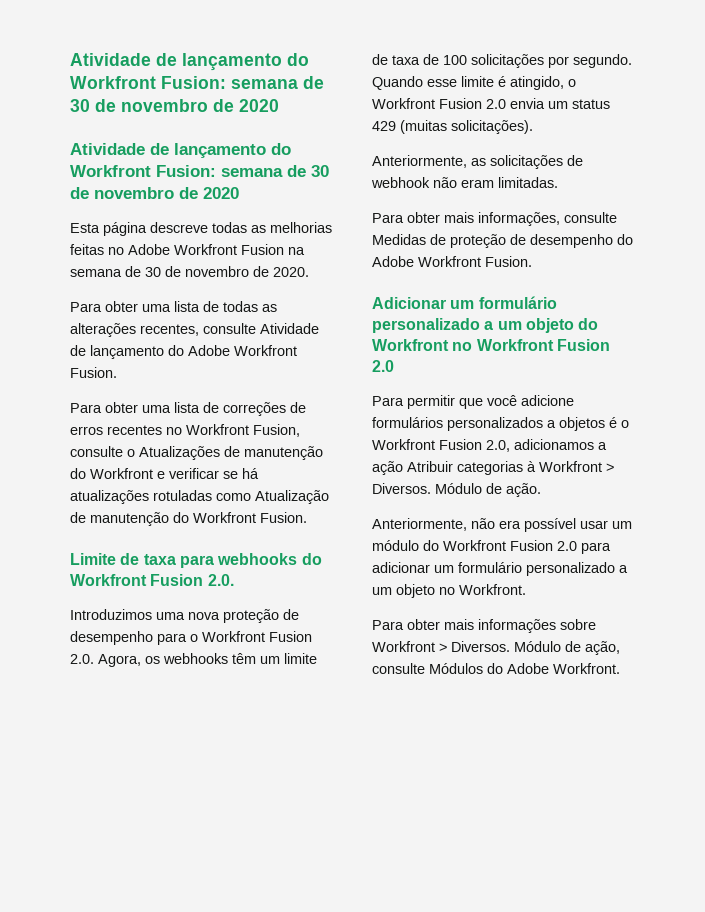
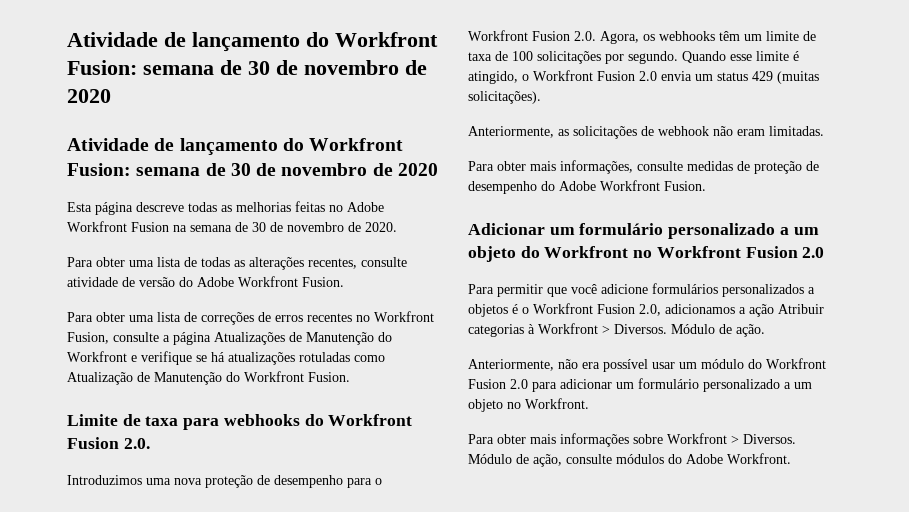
- Para obter uma lista de todas as alterações recentes, consulte Atividade de lançamento do Adobe Workfront Fusion.
+ Para obter uma lista de todas as alterações recentes, consulte atividade de versão do Adobe Workfront Fusion.
- Para obter uma lista de correções de erros recentes no Workfront Fusion, consulte o Atualizações de manutenção do Workfront e verificar se há atualizações rotuladas como Atualização de manutenção do Workfront Fusion.
+ Para obter uma lista de correções de erros recentes no Workfront Fusion, consulte a página Atualizações de Manutenção do Workfront e verifique se há atualizações rotuladas como Atualização de Manutenção do Workfront Fusion.
- Para obter mais informações, consulte Medidas de proteção de desempenho do Adobe Workfront Fusion.
+ Para obter mais informações, consulte medidas de proteção de desempenho do Adobe Workfront Fusion.
- Módulo de ação, consulte Módulos do Adobe Workfront.
+ Módulo de ação, consulte módulos do Adobe Workfront.

